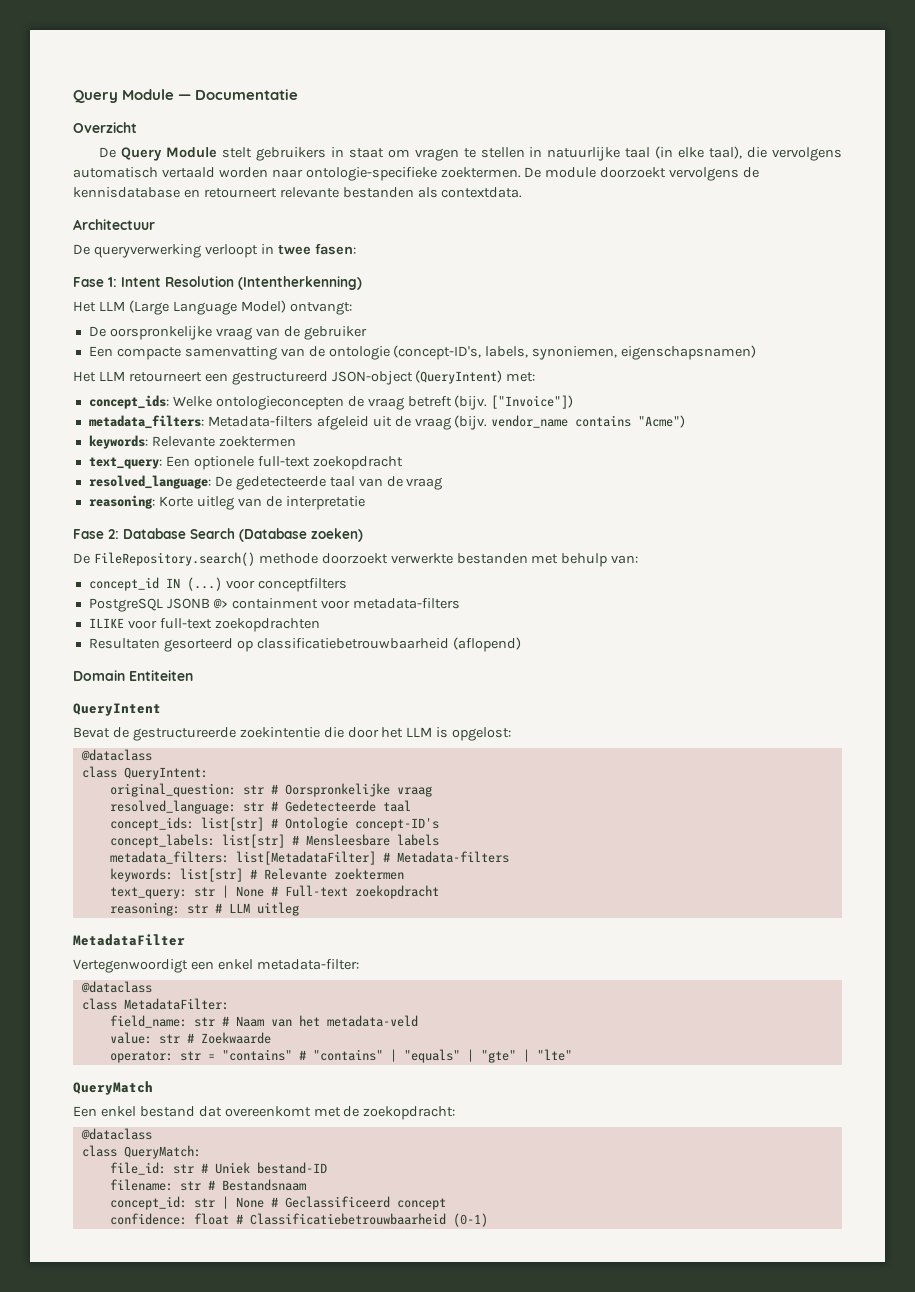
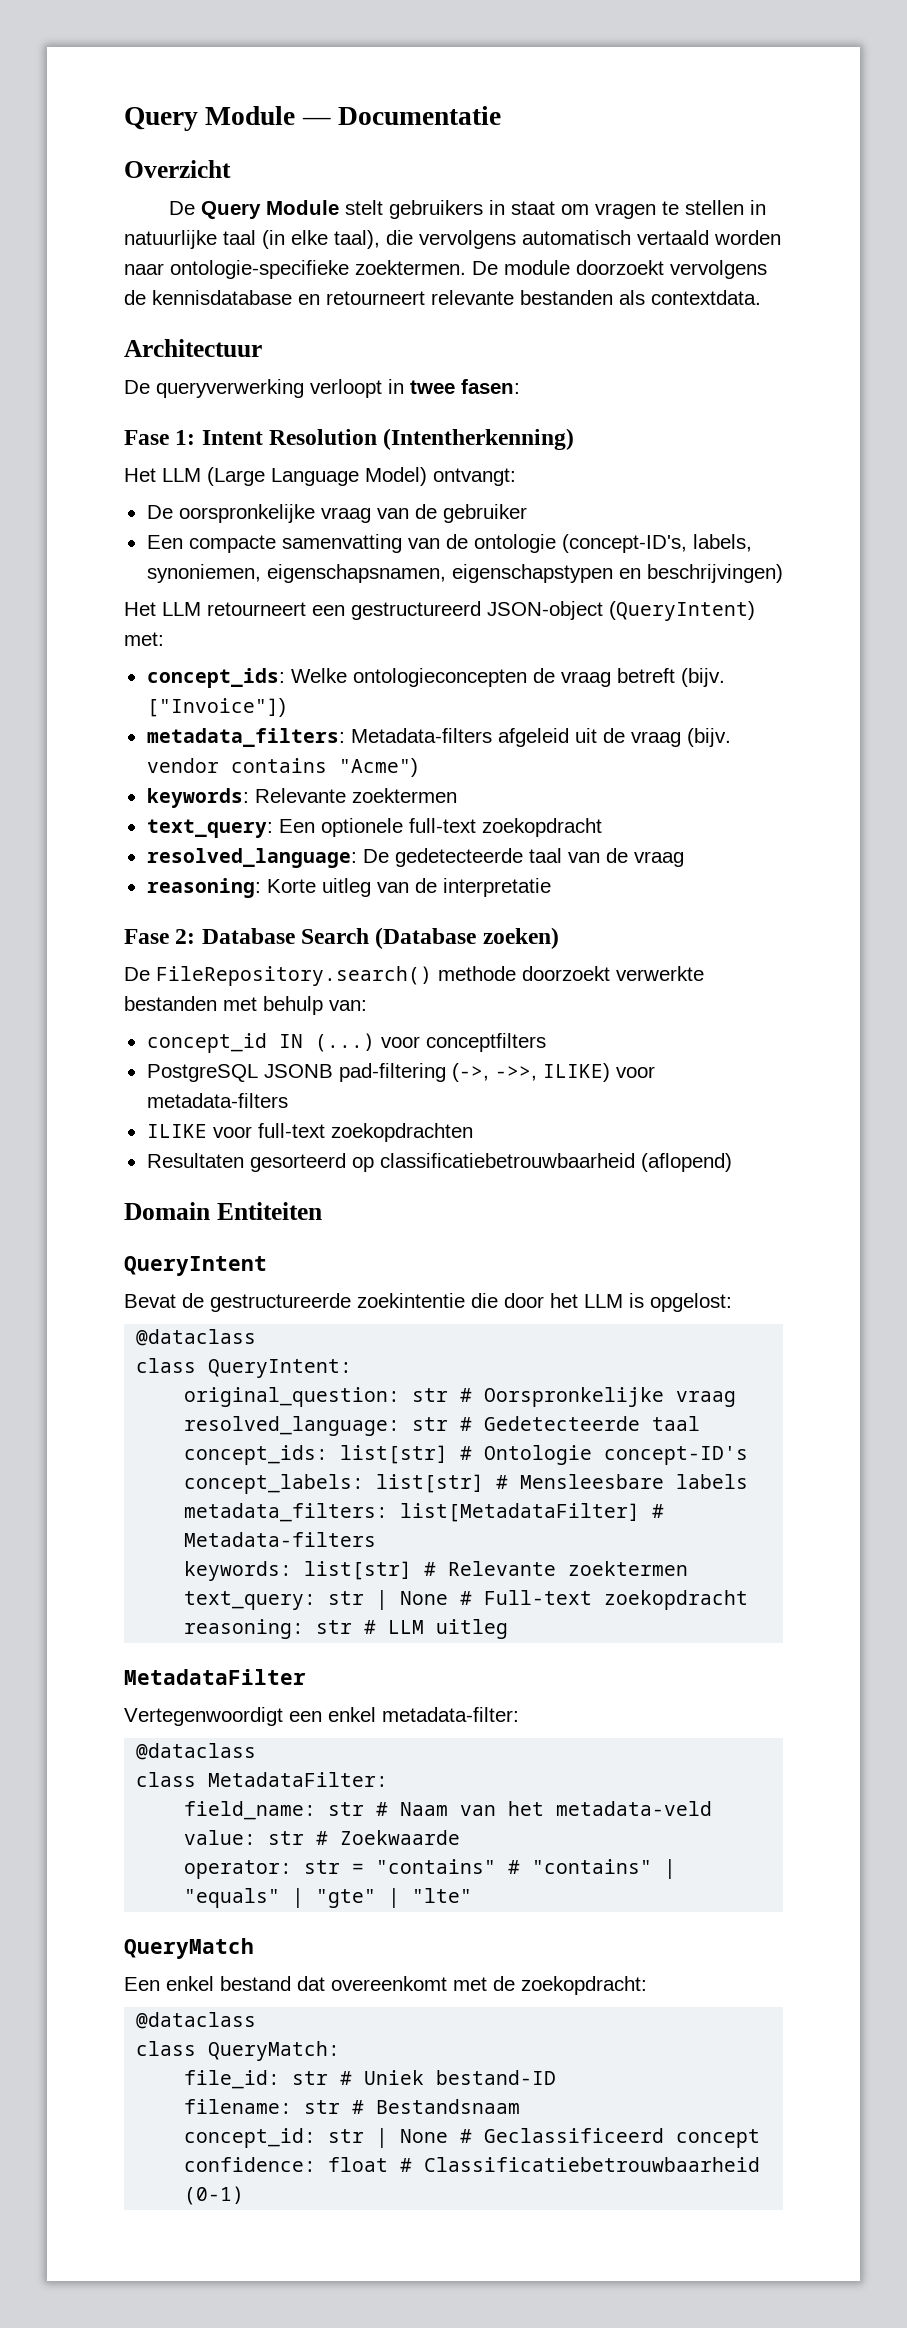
- Een compacte samenvatting van de ontologie (concept-ID's, labels, synoniemen, eigenschapsnamen)
+ Een compacte samenvatting van de ontologie (concept-ID's, labels, synoniemen, eigenschapsnamen, eigenschapstypen en beschrijvingen)
- metadata_filters: Metadata-filters afgeleid uit de vraag (bijv. vendor_name contains "Acme")
+ metadata_filters: Metadata-filters afgeleid uit de vraag (bijv. vendor contains "Acme")
- PostgreSQL JSONB @> containment voor metadata-filters
+ PostgreSQL JSONB pad-filtering (->, ->>, ILIKE) voor metadata-filters

